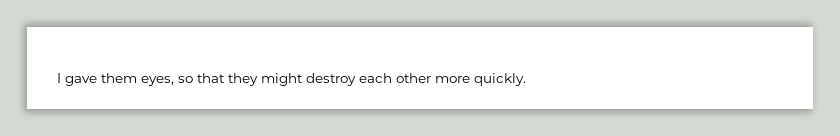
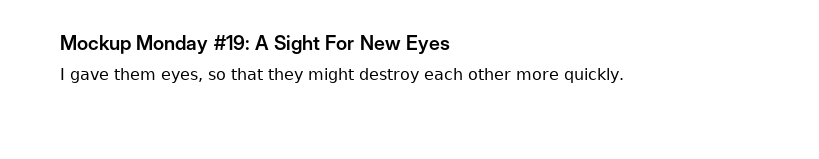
+ Mockup Monday #19: A Sight For New Eyes

